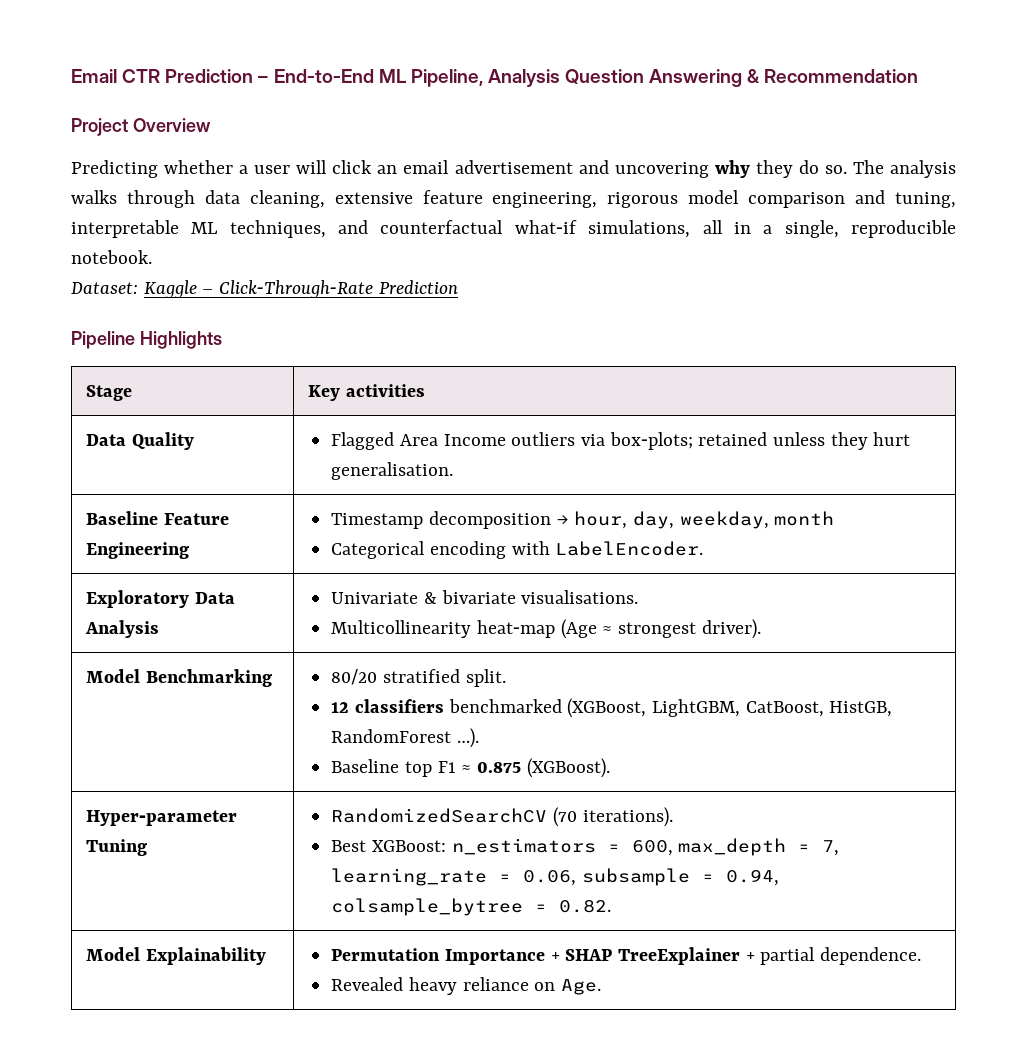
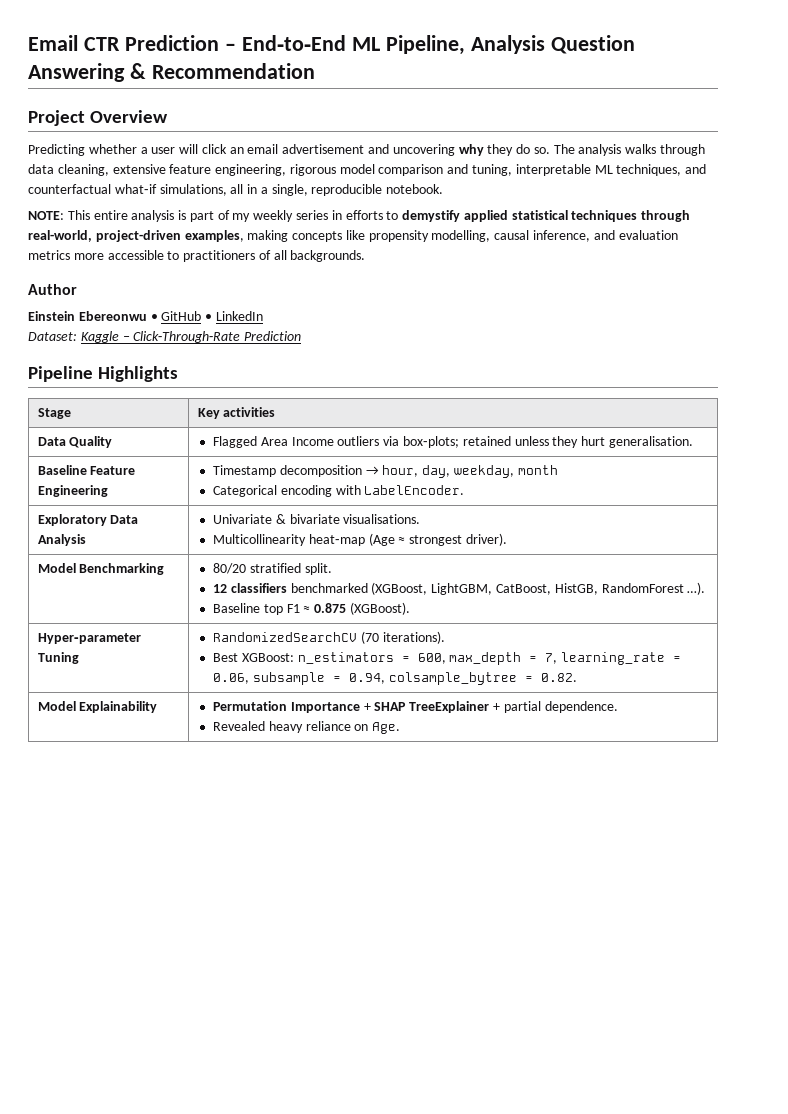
+ NOTE: This entire analysis is part of my weekly series in efforts to demystify applied statistical techniques through real-world, project-driven examples, making concepts like propensity modelling, causal inference, and evaluation metrics more accessible to practitioners of all backgrounds.
+ Author
+ Einstein Ebereonwu • GitHub • LinkedIn

